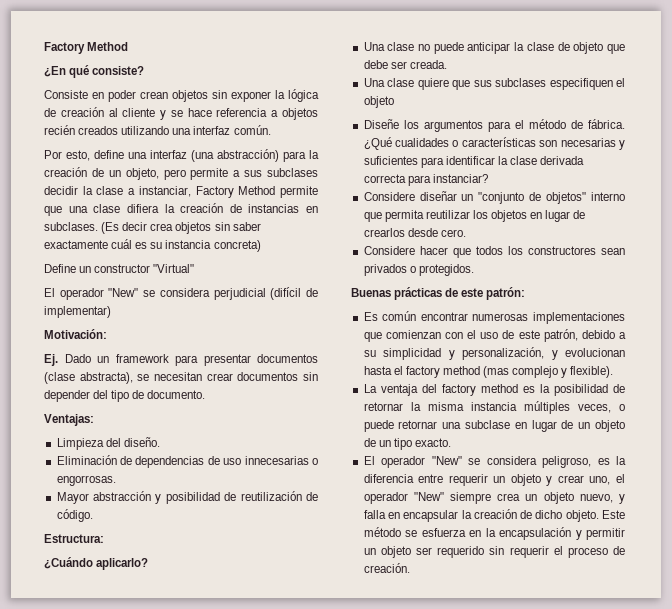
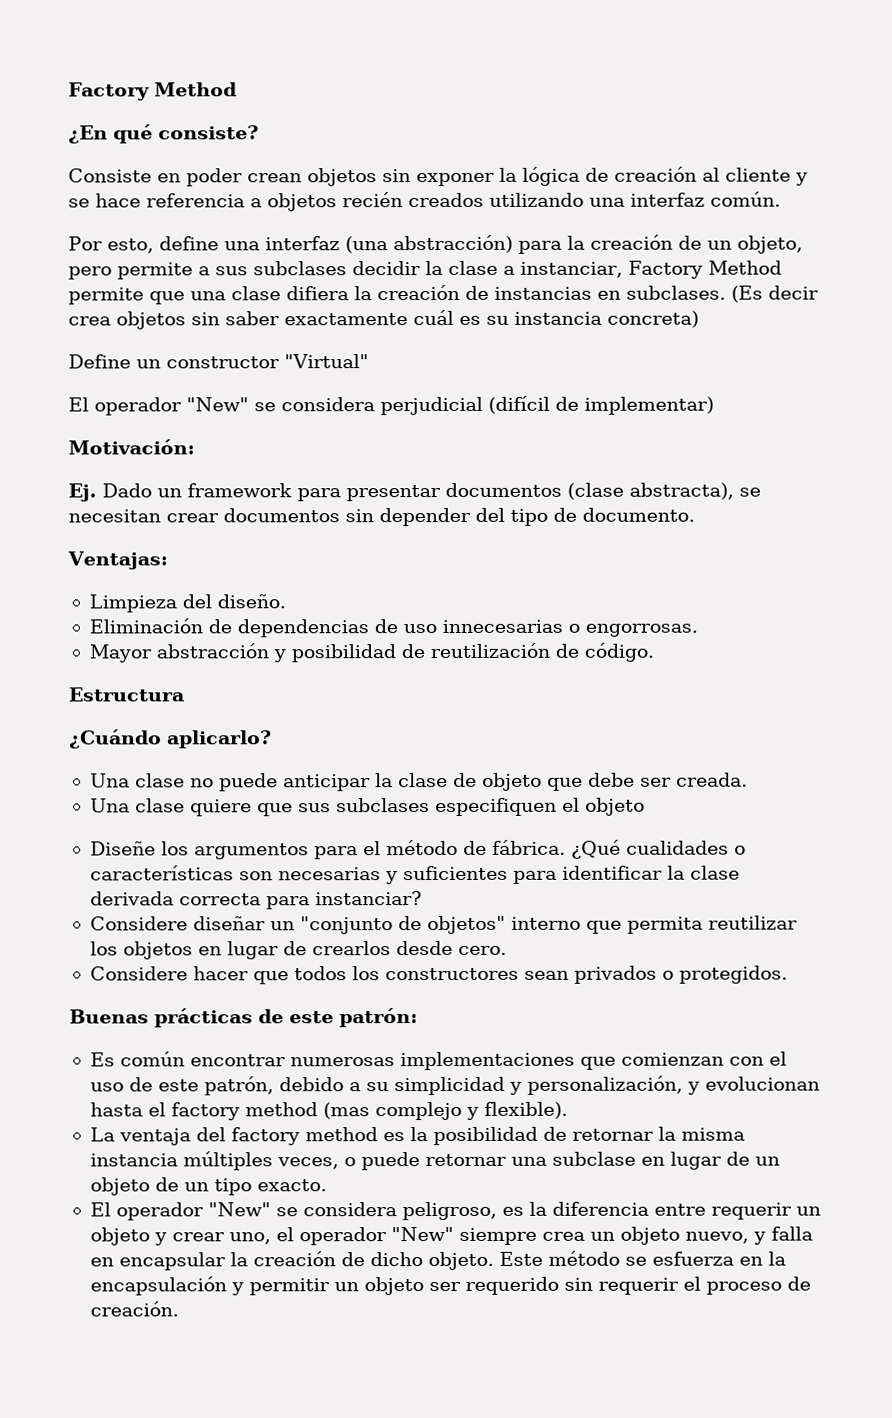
- Estructura:
+ Estructura

